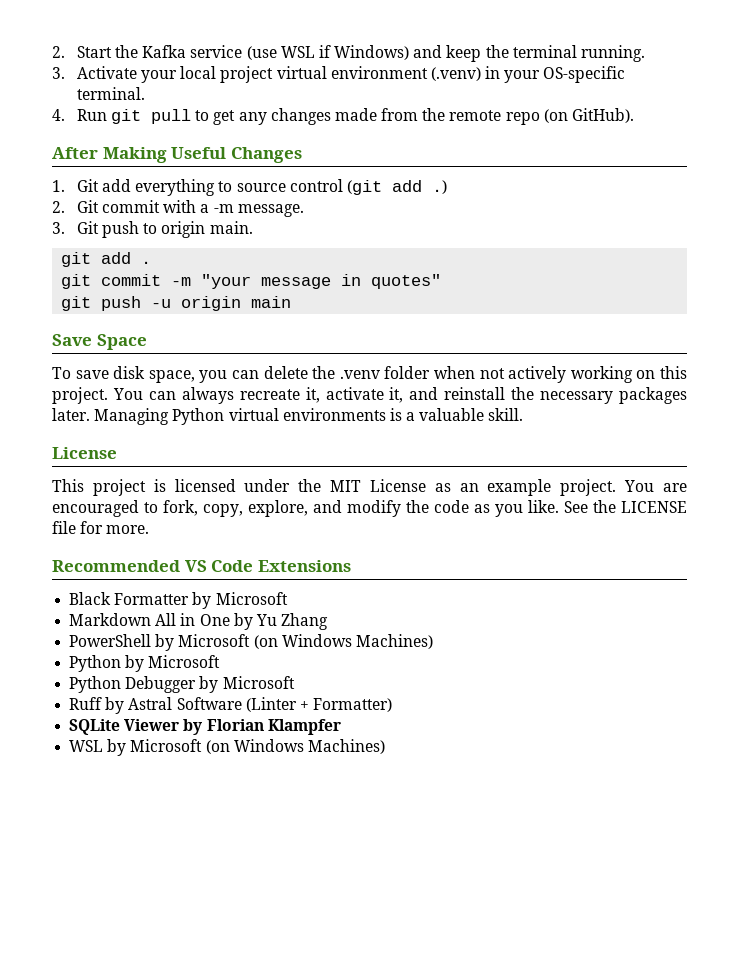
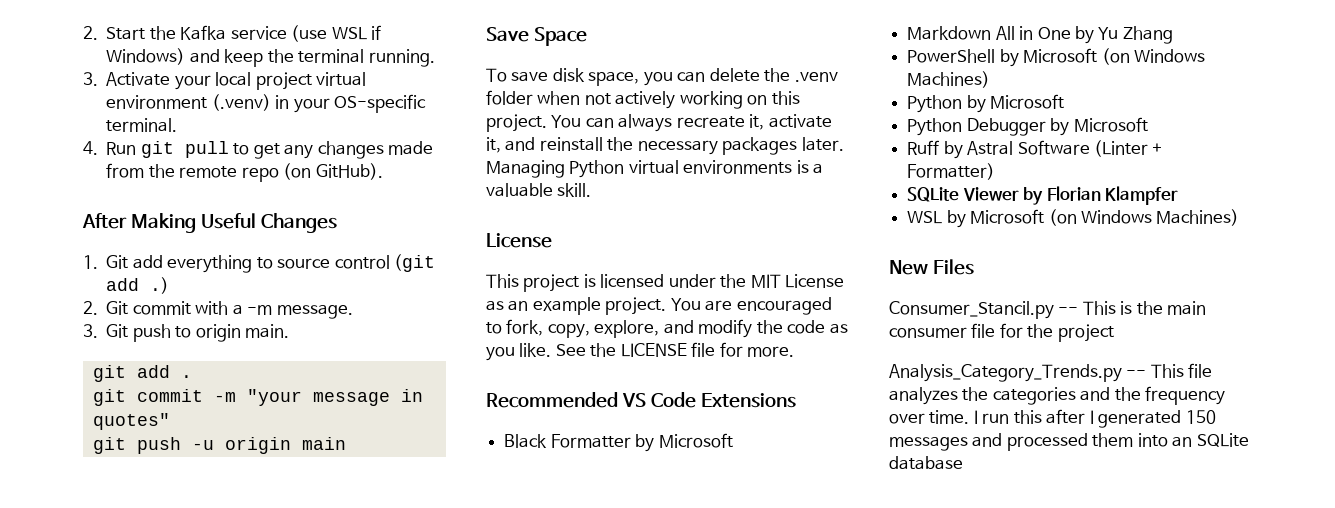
+ New Files
+ Consumer_Stancil.py -- This is the main consumer file for the project
+ Analysis_Category_Trends.py -- This file analyzes the categories and the frequency over time. I run this after I generated 150 messages and processed them into an SQLite database

